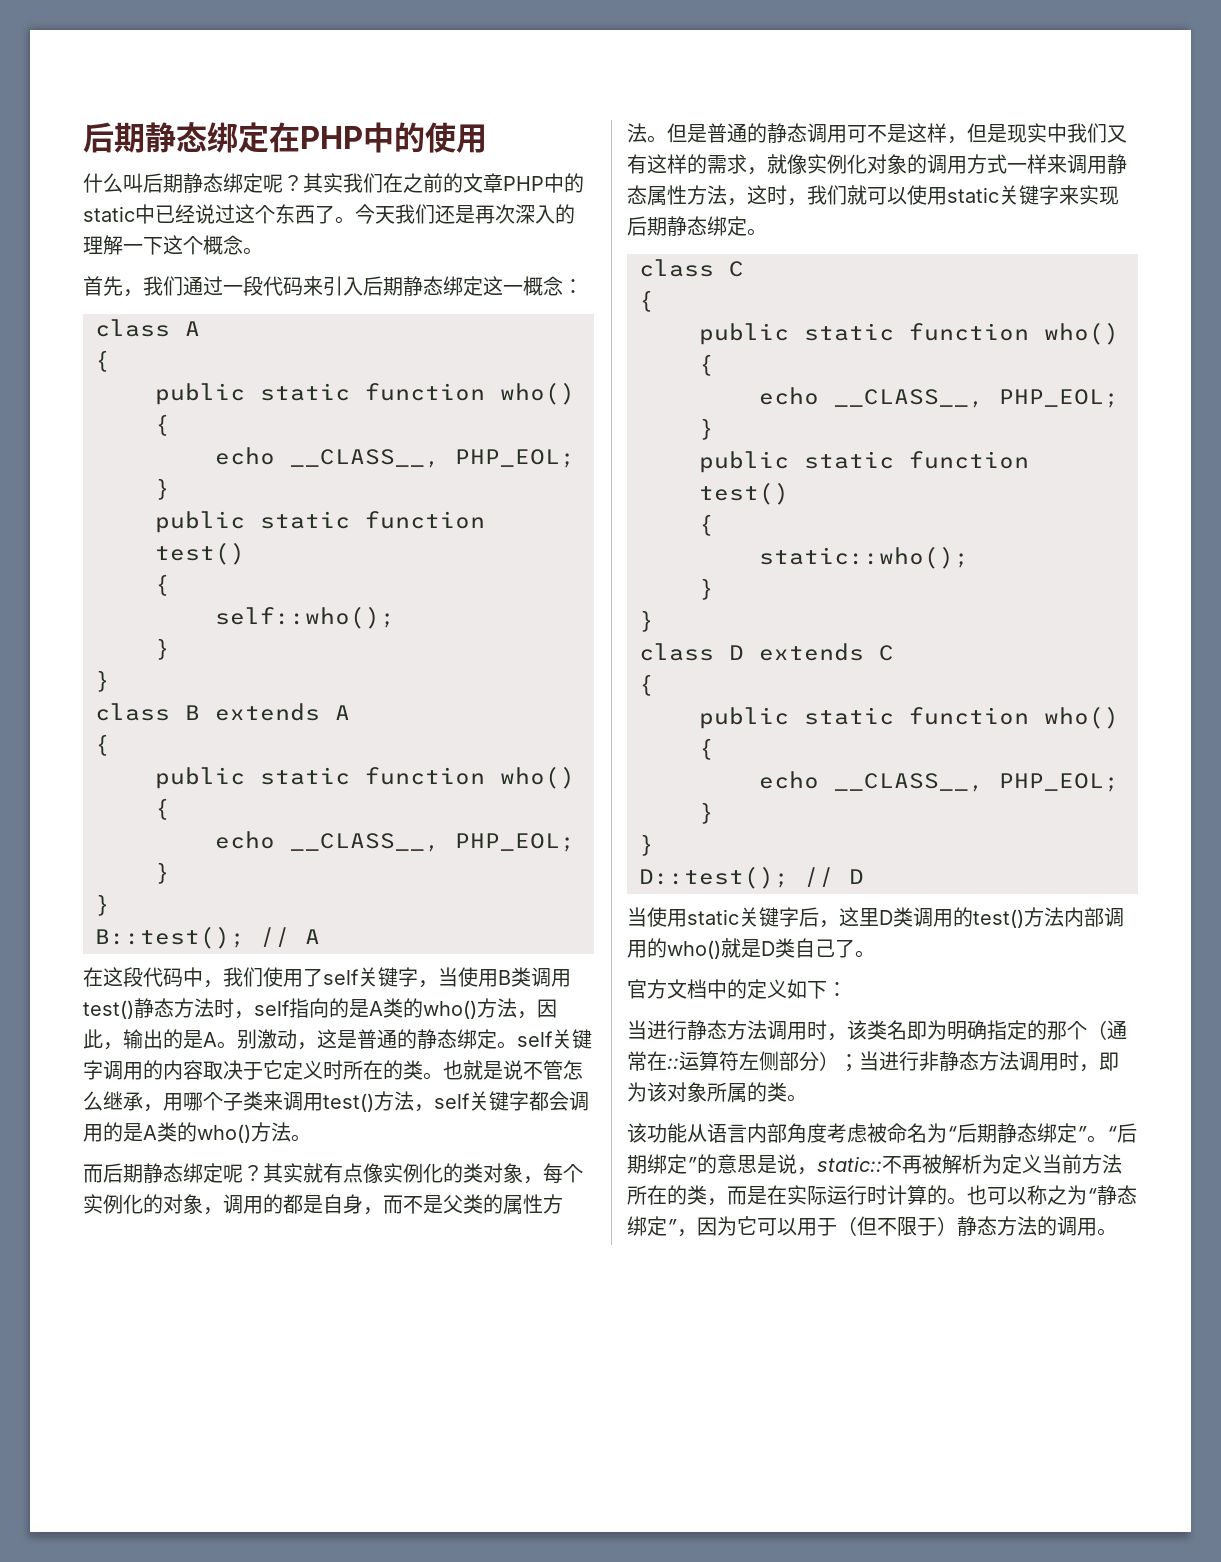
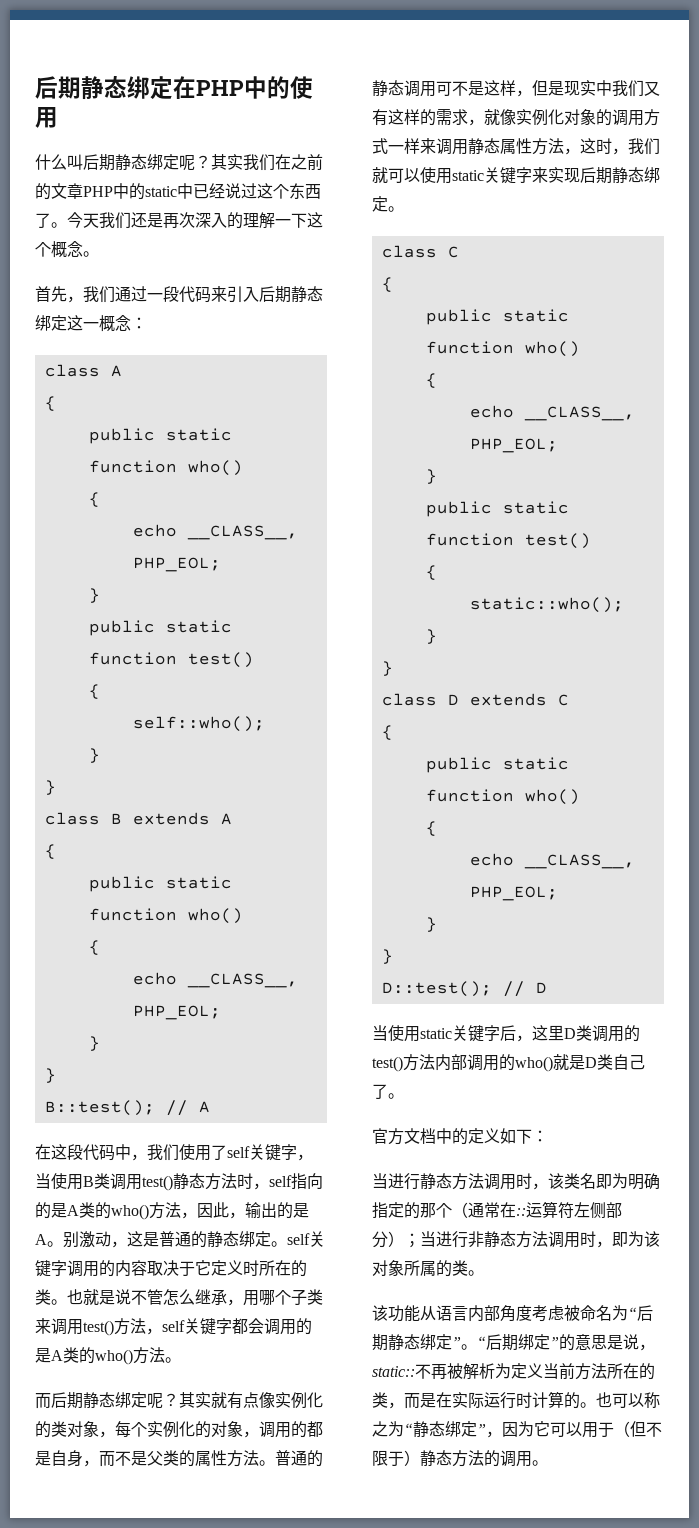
- 但是普通的静态调用可不是这样，但是现实中我们又有这样的需求，就像实例化对象的调用方式一样来调用静态属性方法，这时，我们就可以使用static关键字来实现后期静态绑定。
+ 普通的静态调用可不是这样，但是现实中我们又有这样的需求，就像实例化对象的调用方式一样来调用静态属性方法，这时，我们就可以使用static关键字来实现后期静态绑定。

